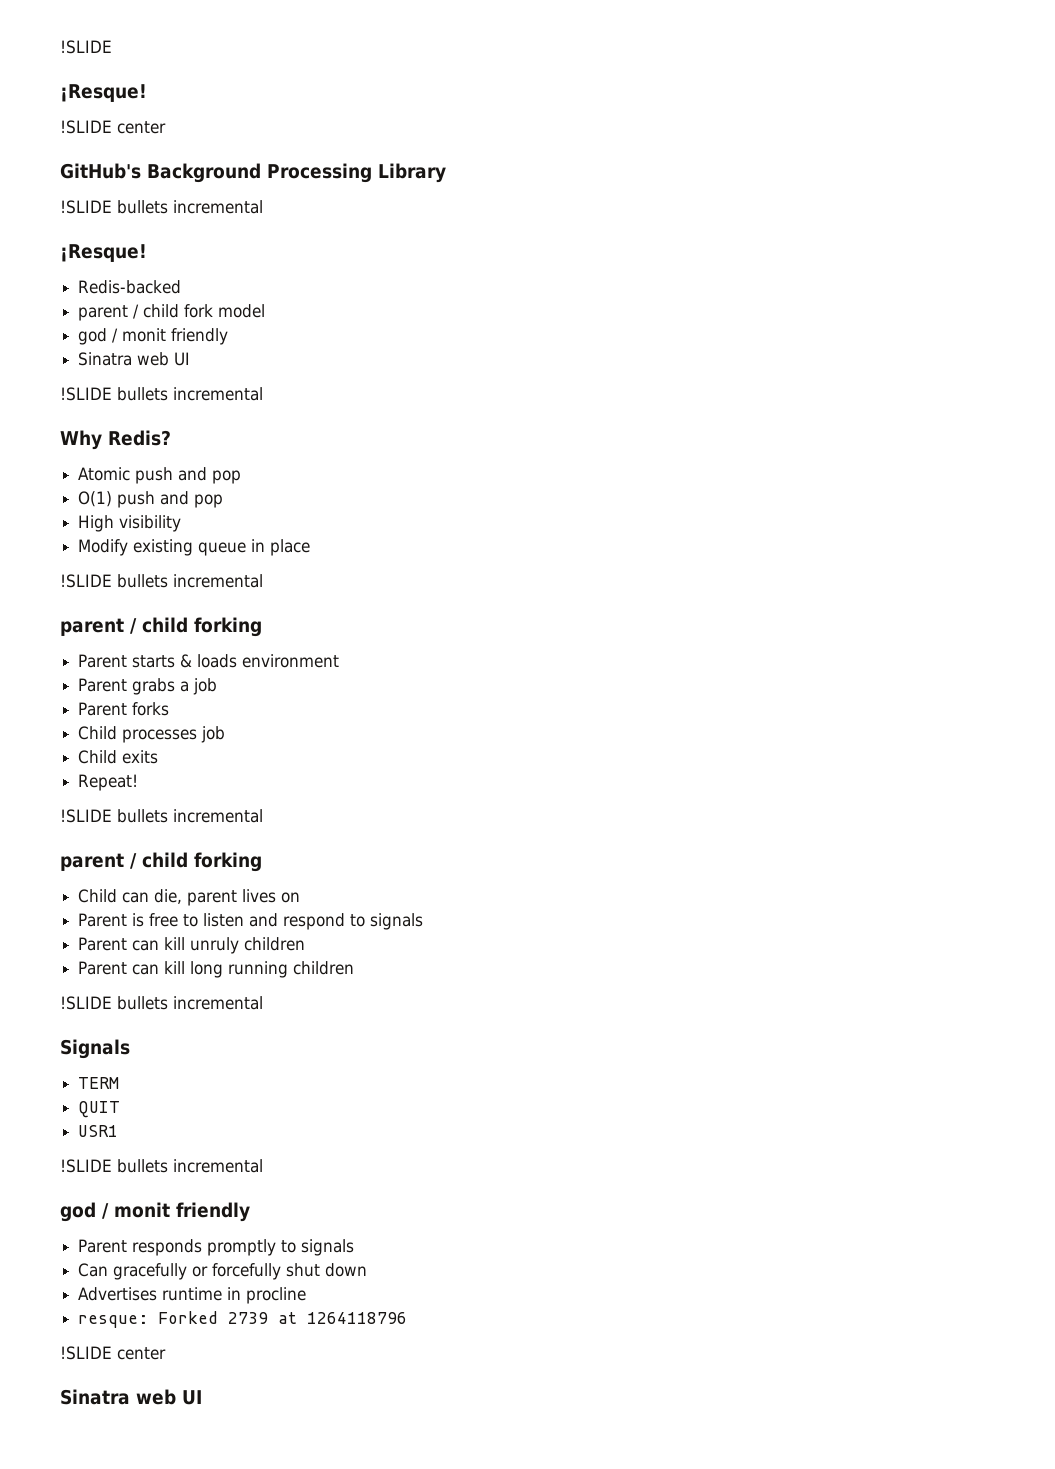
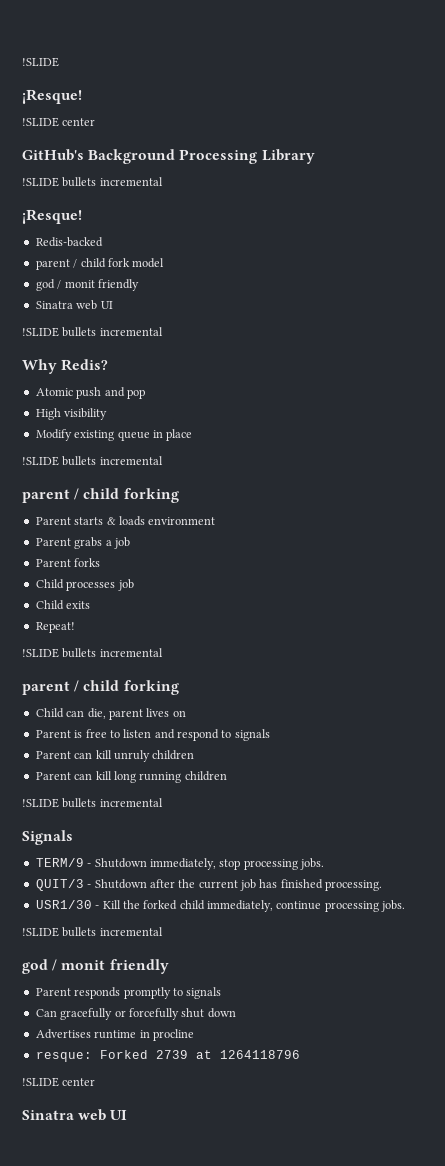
- O(1) push and pop
- TERM
- QUIT
- USR1
+ TERM/9 - Shutdown immediately, stop processing jobs.
+ QUIT/3 - Shutdown after the current job has finished processing.
+ USR1/30 - Kill the forked child immediately, continue processing jobs.

